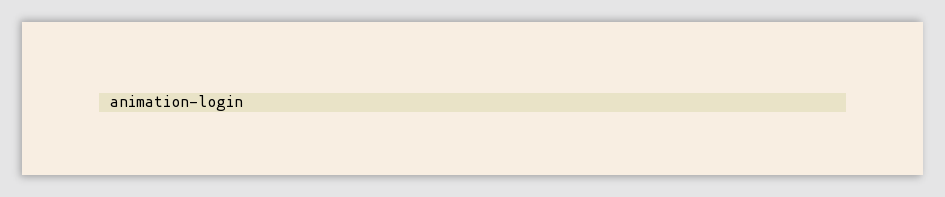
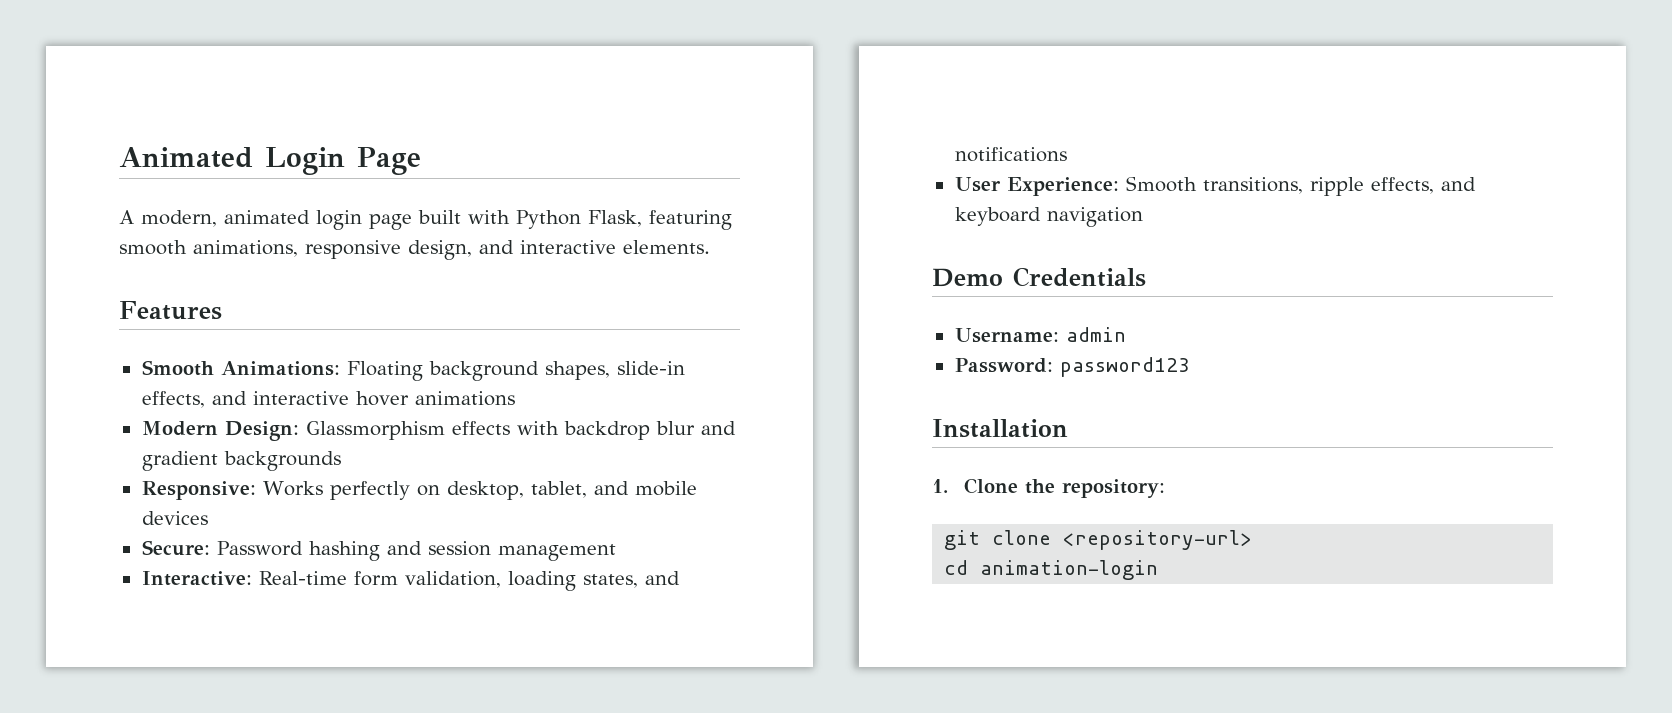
- animation-login
+ Animated Login Page
+ A modern, animated login page built with Python Flask, featuring smooth animations, responsive design, and interactive elements.
+ Features
+ Smooth Animations: Floating background shapes, slide-in effects, and interactive hover animations
+ Modern Design: Glassmorphism effects with backdrop blur and gradient backgrounds
+ Responsive: Works perfectly on desktop, tablet, and mobile devices
+ Secure: Password hashing and session management
+ Interactive: Real-time form validation, loading states, and notifications
+ User Experience: Smooth transitions, ripple effects, and keyboard navigation
+ Demo Credentials
+ Username: admin
+ Password: password123
+ Installation
+ 1. Clone the repository:
+ git clone <repository-url>
+ cd animation-login

